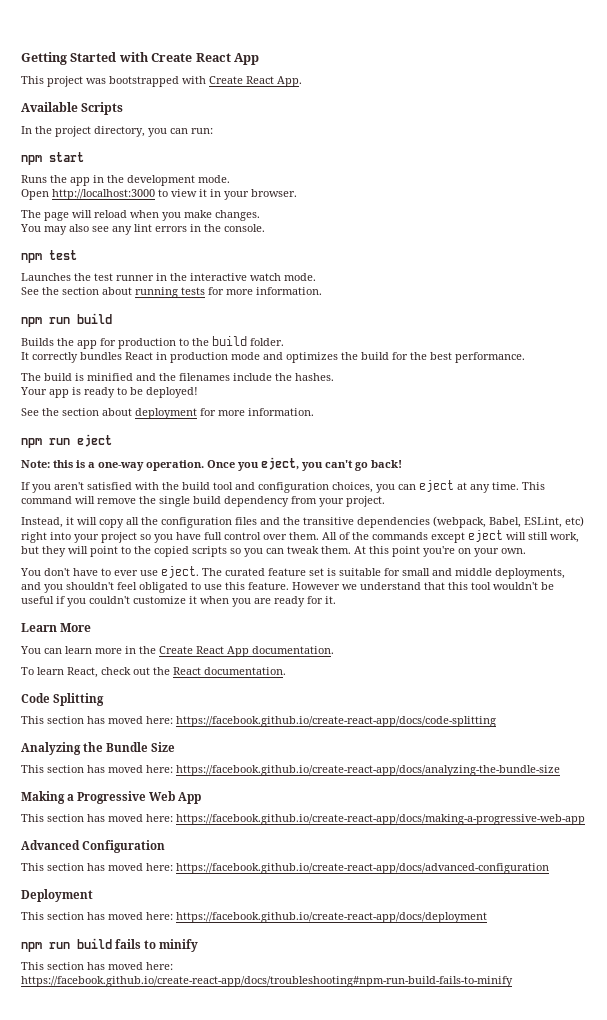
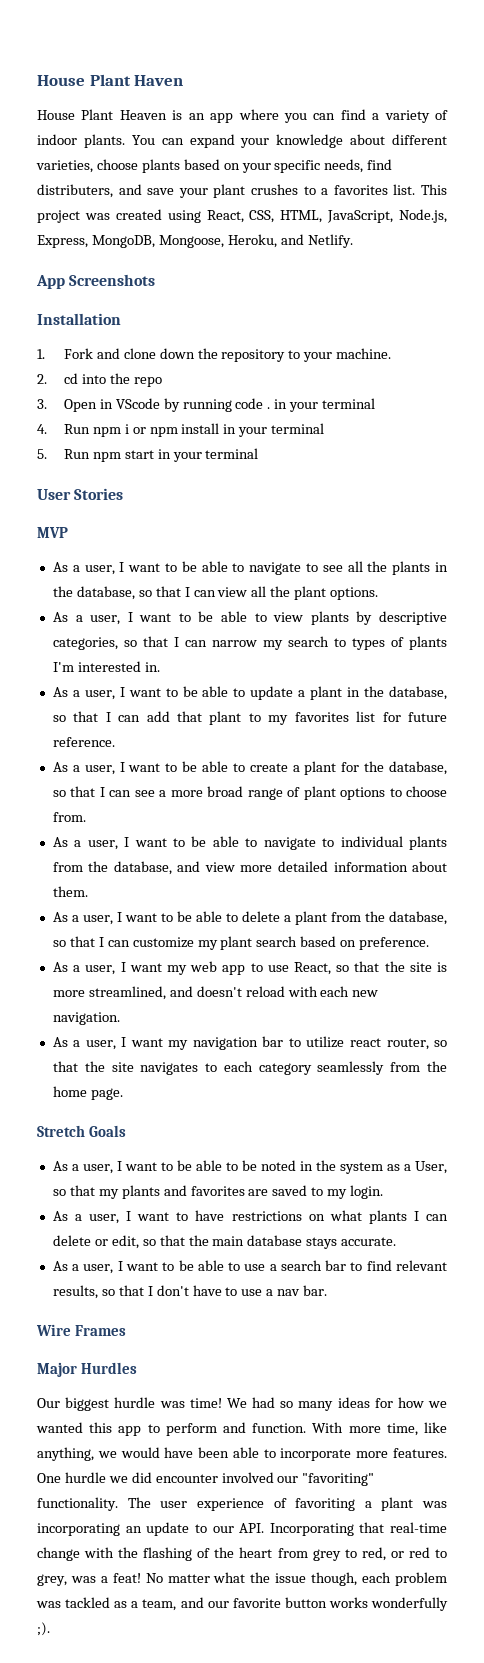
- Getting Started with Create React App
- This project was bootstrapped with Create React App.
- Available Scripts
- In the project directory, you can run:
- npm start
- Runs the app in the development mode.
- Open http://localhost:3000 to view it in your browser.
- The page will reload when you make changes.
- You may also see any lint errors in the console.
- npm test
- Launches the test runner in the interactive watch mode.
- See the section about running tests for more information.
- npm run build
- Builds the app for production to the build folder.
- It correctly bundles React in production mode and optimizes the build for the best performance.
- The build is minified and the filenames include the hashes.
- Your app is ready to be deployed!
- See the section about deployment for more information.
- npm run eject
- Note: this is a one-way operation. Once you eject, you can't go back!
- If you aren't satisfied with the build tool and configuration choices, you can eject at any time. This command will remove the single build dependency from your project.
- Instead, it will copy all the configuration files and the transitive dependencies (webpack, Babel, ESLint, etc) right into your project so you have full control over them. All of the commands except eject will still work, but they will point to the copied scripts so you can tweak them. At this point you're on your own.
- You don't have to ever use eject. The curated feature set is suitable for small and middle deployments, and you shouldn't feel obligated to use this feature. However we understand that this tool wouldn't be useful if you couldn't customize it when you are ready for it.
- Learn More
- You can learn more in the Create React App documentation.
- To learn React, check out the React documentation.
- Code Splitting
- This section has moved here: https://facebook.github.io/create-react-app/docs/code-splitting
- Analyzing the Bundle Size
- This section has moved here: https://facebook.github.io/create-react-app/docs/analyzing-the-bundle-size
- Making a Progressive Web App
- This section has moved here: https://facebook.github.io/create-react-app/docs/making-a-progressive-web-app
- Advanced Configuration
- This section has moved here: https://facebook.github.io/create-react-app/docs/advanced-configuration
- Deployment
- This section has moved here: https://facebook.github.io/create-react-app/docs/deployment
- npm run build fails to minify
- This section has moved here: https://facebook.github.io/create-react-app/docs/troubleshooting#npm-run-build-fails-to-minify
+ House Plant Haven
+ House Plant Heaven is an app where you can find a variety of indoor plants. You can expand your knowledge about different varieties, choose plants based on your specific needs, find distributers, and save your plant crushes to a favorites list. This project was created using React, CSS, HTML, JavaScript, Node.js, Express, MongoDB, Mongoose, Heroku, and Netlify.
+ App Screenshots
+ Installation
+ 1. Fork and clone down the repository to your machine.
+ 2. cd into the repo
+ 3. Open in VScode by running code . in your terminal
+ 4. Run npm i or npm install in your terminal
+ 5. Run npm start in your terminal
+ User Stories
+ MVP
+ As a user, I want to be able to navigate to see all the plants in the database, so that I can view all the plant options.
+ As a user, I want to be able to view plants by descriptive categories, so that I can narrow my search to types of plants I'm interested in.
+ As a user, I want to be able to update a plant in the database, so that I can add that plant to my favorites list for future reference.
+ As a user, I want to be able to create a plant for the database, so that I can see a more broad range of plant options to choose from.
+ As a user, I want to be able to navigate to individual plants from the database, and view more detailed information about them.
+ As a user, I want to be able to delete a plant from the database, so that I can customize my plant search based on preference.
+ As a user, I want my web app to use React, so that the site is more streamlined, and doesn't reload with each new navigation.
+ As a user, I want my navigation bar to utilize react router, so that the site navigates to each category seamlessly from the home page.
+ Stretch Goals
+ As a user, I want to be able to be noted in the system as a User, so that my plants and favorites are saved to my login.
+ As a user, I want to have restrictions on what plants I can delete or edit, so that the main database stays accurate.
+ As a user, I want to be able to use a search bar to find relevant results, so that I don't have to use a nav bar.
+ Wire Frames
+ Major Hurdles
+ Our biggest hurdle was time! We had so many ideas for how we wanted this app to perform and function. With more time, like anything, we would have been able to incorporate more features. One hurdle we did encounter involved our "favoriting" functionality. The user experience of favoriting a plant was incorporating an update to our API. Incorporating that real-time change with the flashing of the heart from grey to red, or red to grey, was a feat! No matter what the issue though, each problem was tackled as a team, and our favorite button works wonderfully ;).

